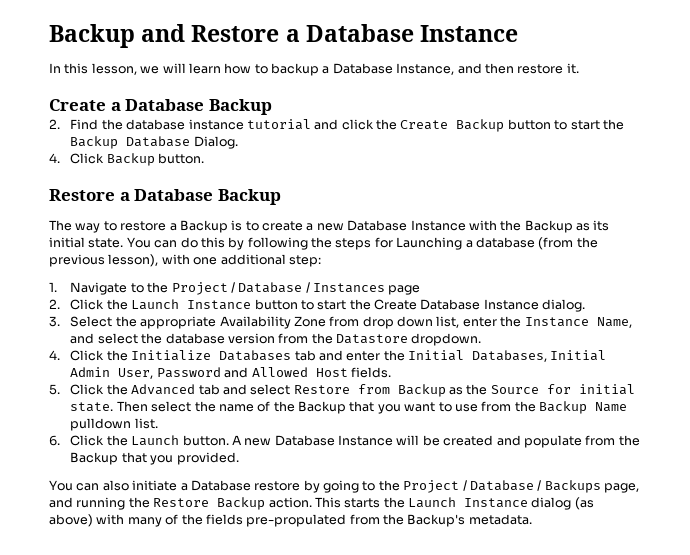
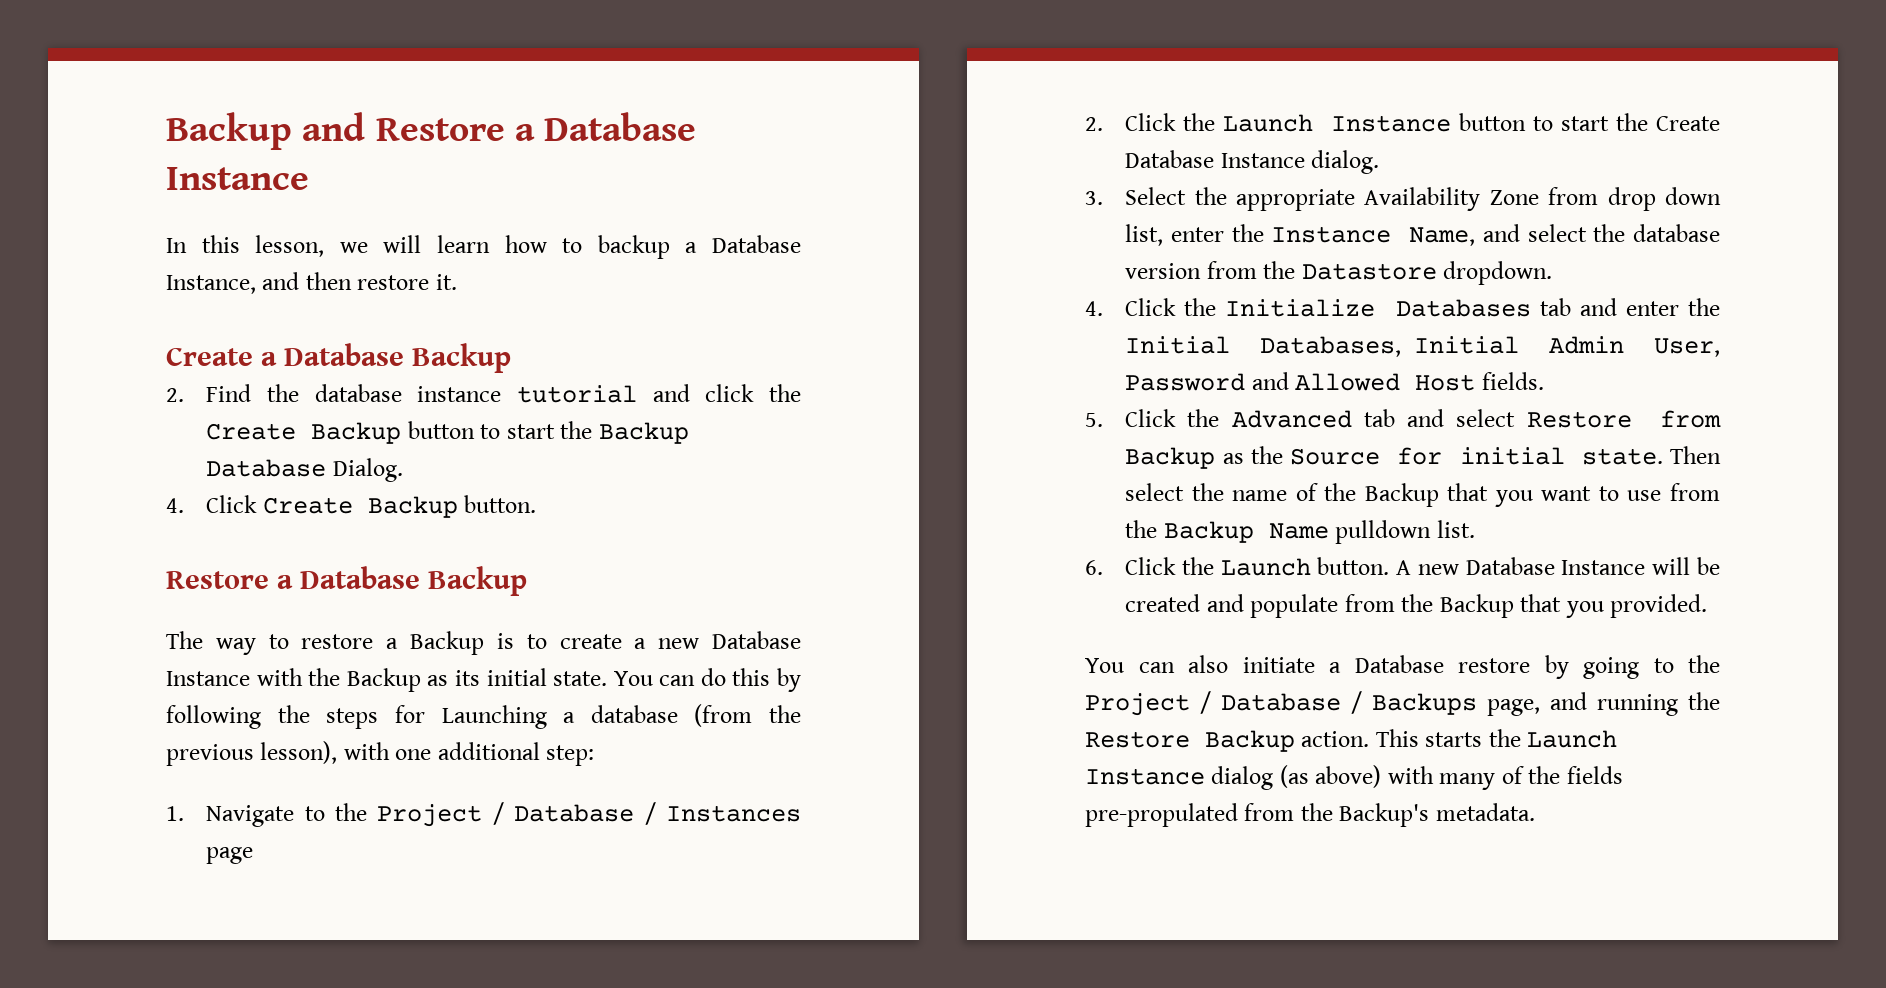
- 4. Click Backup button.
+ 4. Click Create Backup button.

